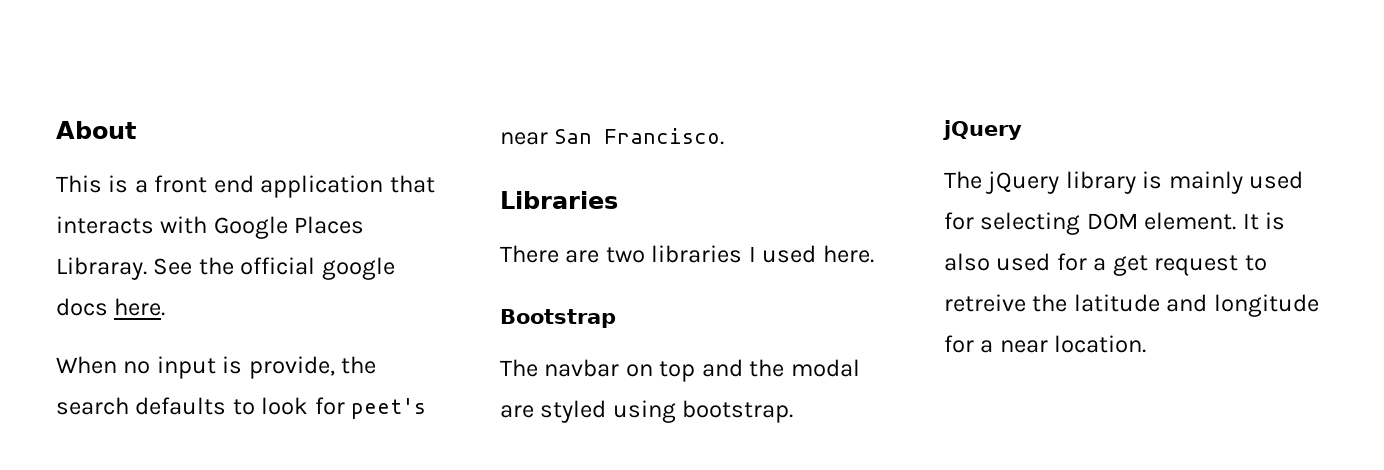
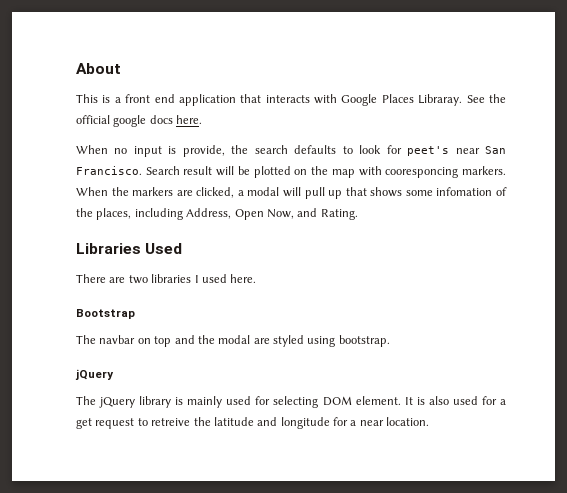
+ Search result will be plotted on the map with cooresponcing markers. When the markers are clicked, a modal will pull up that shows some infomation of the places, including Address, Open Now, and Rating.
- Libraries
+ Libraries Used

